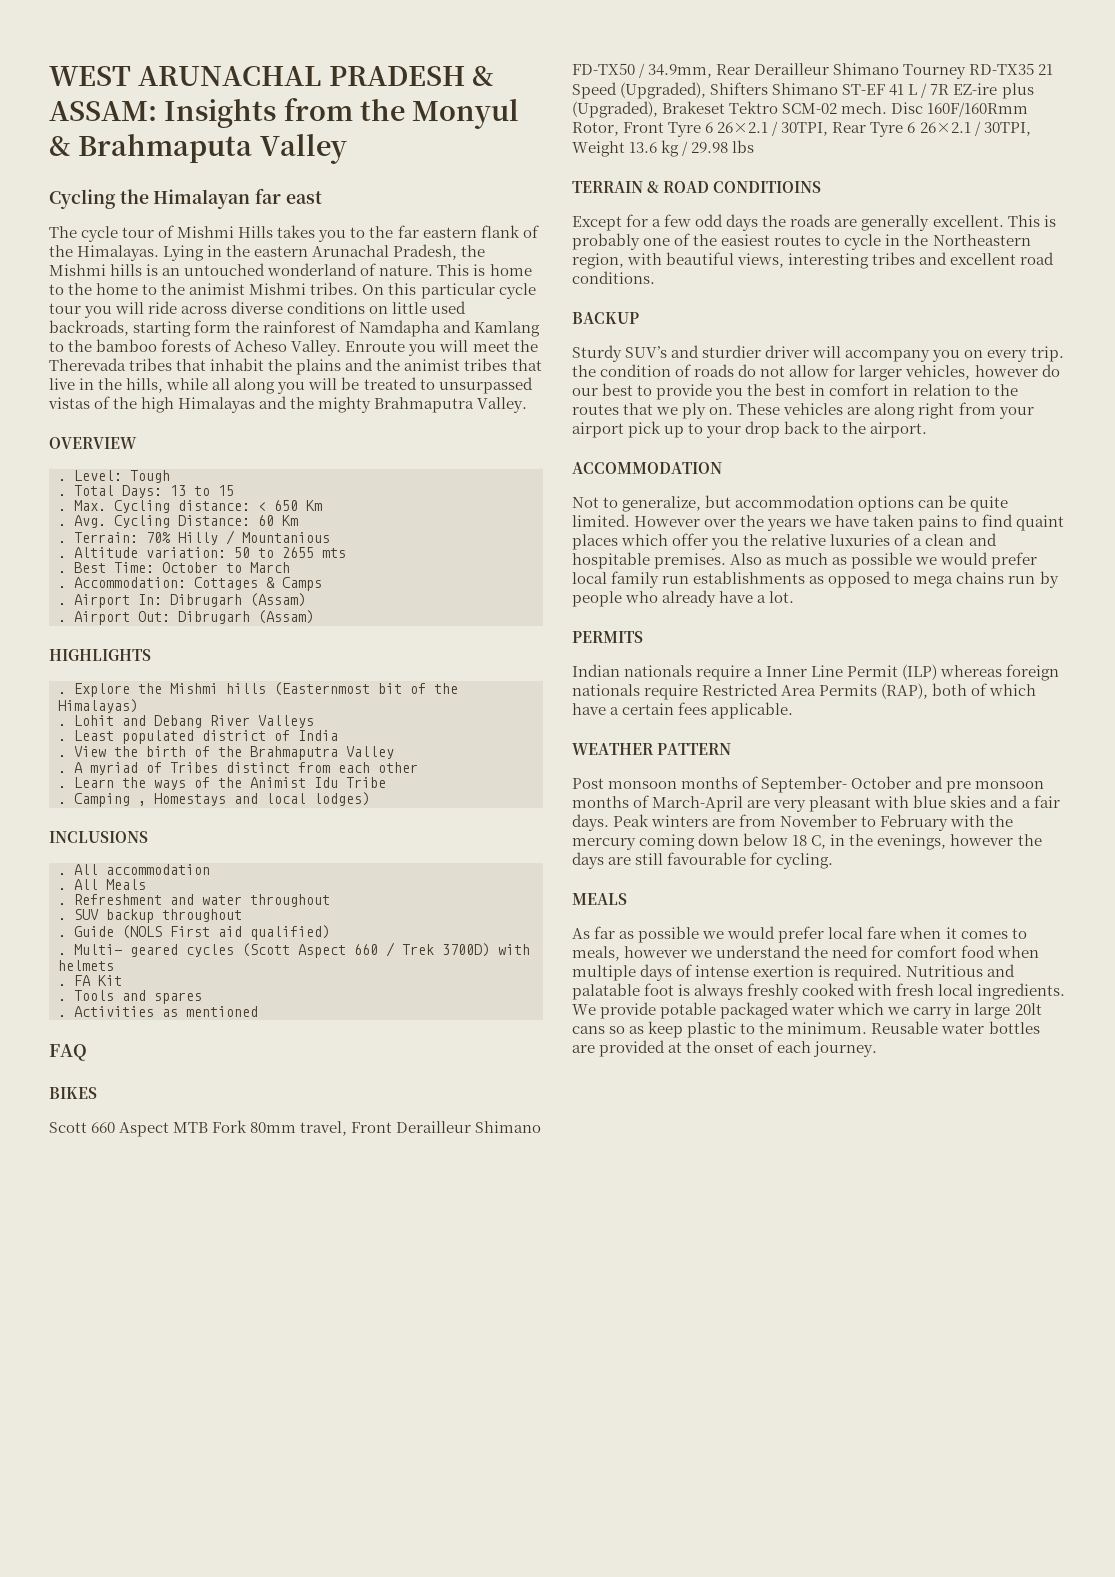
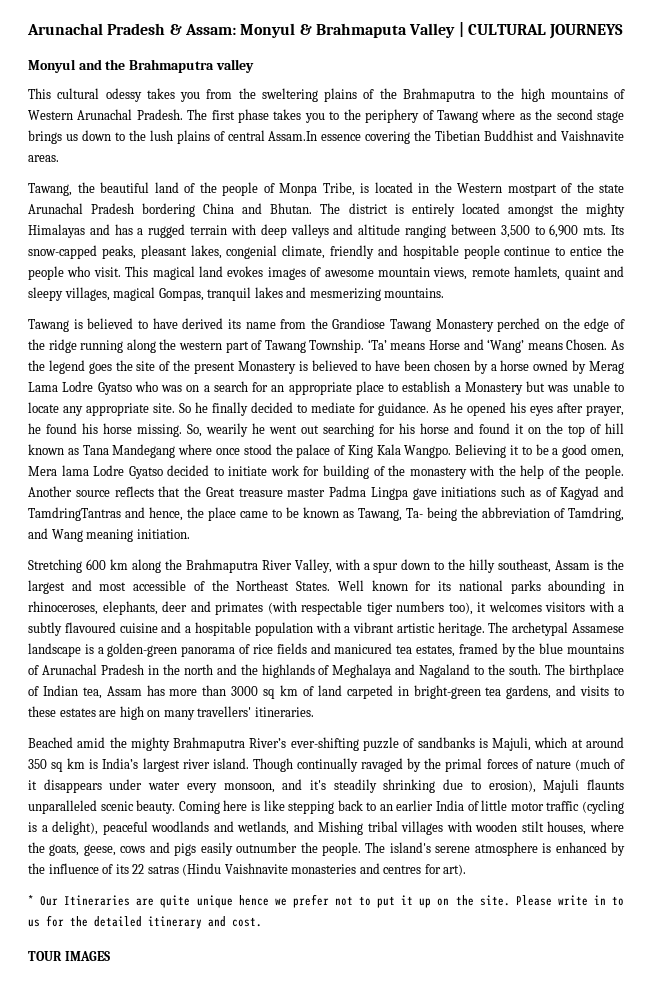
- WEST ARUNACHAL PRADESH & ASSAM: Insights from the Monyul & Brahmaputa Valley
- Cycling the Himalayan far east
- The cycle tour of Mishmi Hills takes you to the far eastern flank of the Himalayas. Lying in the eastern Arunachal Pradesh, the Mishmi hills is an untouched wonderland of nature. This is home to the home to the animist Mishmi tribes. On this particular cycle tour you will ride across diverse conditions on little used backroads, starting form the rainforest of Namdapha and Kamlang to the bamboo forests of Acheso Valley. Enroute you will meet the Therevada tribes that inhabit the plains and the animist tribes that live in the hills, while all along you will be treated to unsurpassed vistas of the high Himalayas and the mighty Brahmaputra Valley.
- OVERVIEW
- . Level: Tough
- . Total Days: 13 to 15
- . Max. Cycling distance: < 650 Km
- . Avg. Cycling Distance: 60 Km
- . Terrain: 70% Hilly / Mountanious
- . Altitude variation: 50 to 2655 mts
- . Best Time: October to March
- . Accommodation: Cottages & Camps
- . Airport In: Dibrugarh (Assam)
- . Airport Out: Dibrugarh (Assam)
- HIGHLIGHTS
- . Explore the Mishmi hills (Easternmost bit of the Himalayas)
- . Lohit and Debang River Valleys
- . Least populated district of India
- . View the birth of the Brahmaputra Valley
- . A myriad of Tribes distinct from each other
- . Learn the ways of the Animist Idu Tribe
- . Camping , Homestays and local lodges)
- INCLUSIONS
- . All accommodation
- . All Meals
- . Refreshment and water throughout
- . SUV backup throughout
- . Guide (NOLS First aid qualified)
- . Multi- geared cycles (Scott Aspect 660 / Trek 3700D) with helmets
- . FA Kit
- . Tools and spares
- . Activities as mentioned
- FAQ
- BIKES
- Scott 660 Aspect MTB Fork 80mm travel, Front Derailleur Shimano FD-TX50 / 34.9mm, Rear Derailleur Shimano Tourney RD-TX35 21 Speed (Upgraded), Shifters Shimano ST-EF 41 L / 7R EZ-ire plus (Upgraded), Brakeset Tektro SCM-02 mech. Disc 160F/160Rmm Rotor, Front Tyre 6 26×2.1 / 30TPI, Rear Tyre 6 26×2.1 / 30TPI, Weight 13.6 kg / 29.98 lbs
- TERRAIN & ROAD CONDITIOINS
- Except for a few odd days the roads are generally excellent. This is probably one of the easiest routes to cycle in the Northeastern region, with beautiful views, interesting tribes and excellent road conditions.
- BACKUP
- Sturdy SUV’s and sturdier driver will accompany you on every trip. the condition of roads do not allow for larger vehicles, however do our best to provide you the best in comfort in relation to the routes that we ply on. These vehicles are along right from your airport pick up to your drop back to the airport.
- ACCOMMODATION
- Not to generalize, but accommodation options can be quite limited. However over the years we have taken pains to find quaint places which offer you the relative luxuries of a clean and hospitable premises. Also as much as possible we would prefer local family run establishments as opposed to mega chains run by people who already have a lot.
- PERMITS
- Indian nationals require a Inner Line Permit (ILP) whereas foreign nationals require Restricted Area Permits (RAP), both of which have a certain fees applicable.
- WEATHER PATTERN
- Post monsoon months of September- October and pre monsoon months of March-April are very pleasant with blue skies and a fair days. Peak winters are from November to February with the mercury coming down below 18 C, in the evenings, however the days are still favourable for cycling.
- MEALS
- As far as possible we would prefer local fare when it comes to meals, however we understand the need for comfort food when multiple days of intense exertion is required. Nutritious and palatable foot is always freshly cooked with fresh local ingredients. We provide potable packaged water which we carry in large 20lt cans so as keep plastic to the minimum. Reusable water bottles are provided at the onset of each journey.
+ Arunachal Pradesh & Assam: Monyul & Brahmaputa Valley | CULTURAL JOURNEYS
+ Monyul and the Brahmaputra valley
+ This cultural odessy takes you from the sweltering plains of the Brahmaputra to the high mountains of Western Arunachal Pradesh. The first phase takes you to the periphery of Tawang where as the second stage brings us down to the lush plains of central Assam.In essence covering the Tibetian Buddhist and Vaishnavite areas.
+ Tawang, the beautiful land of the people of Monpa Tribe, is located in the Western mostpart of the state Arunachal Pradesh bordering China and Bhutan. The district is entirely located amongst the mighty Himalayas and has a rugged terrain with deep valleys and altitude ranging between 3,500 to 6,900 mts. Its snow-capped peaks, pleasant lakes, congenial climate, friendly and hospitable people continue to entice the people who visit. This magical land evokes images of awesome mountain views, remote hamlets, quaint and sleepy villages, magical Gompas, tranquil lakes and mesmerizing mountains.
+ Tawang is believed to have derived its name from the Grandiose Tawang Monastery perched on the edge of the ridge running along the western part of Tawang Township. ‘Ta’ means Horse and ‘Wang’ means Chosen. As the legend goes the site of the present Monastery is believed to have been chosen by a horse owned by Merag Lama Lodre Gyatso who was on a search for an appropriate place to establish a Monastery but was unable to locate any appropriate site. So he finally decided to mediate for guidance. As he opened his eyes after prayer, he found his horse missing. So, wearily he went out searching for his horse and found it on the top of hill known as Tana Mandegang where once stood the palace of King Kala Wangpo. Believing it to be a good omen, Mera lama Lodre Gyatso decided to initiate work for building of the monastery with the help of the people. Another source reflects that the Great treasure master Padma Lingpa gave initiations such as of Kagyad and TamdringTantras and hence, the place came to be known as Tawang, Ta- being the abbreviation of Tamdring, and Wang meaning initiation.
+ Stretching 600 km along the Brahmaputra River Valley, with a spur down to the hilly southeast, Assam is the largest and most accessible of the Northeast States. Well known for its national parks abounding in rhinoceroses, elephants, deer and primates (with respectable tiger numbers too), it welcomes visitors with a subtly flavoured cuisine and a hospitable population with a vibrant artistic heritage. The archetypal Assamese landscape is a golden-green panorama of rice fields and manicured tea estates, framed by the blue mountains of Arunachal Pradesh in the north and the highlands of Meghalaya and Nagaland to the south. The birthplace of Indian tea, Assam has more than 3000 sq km of land carpeted in bright-green tea gardens, and visits to these estates are high on many travellers' itineraries.
+ Beached amid the mighty Brahmaputra River’s ever-shifting puzzle of sandbanks is Majuli, which at around 350 sq km is India’s largest river island. Though continually ravaged by the primal forces of nature (much of it disappears under water every monsoon, and it's steadily shrinking due to erosion), Majuli flaunts unparalleled scenic beauty. Coming here is like stepping back to an earlier India of little motor traffic (cycling is a delight), peaceful woodlands and wetlands, and Mishing tribal villages with wooden stilt houses, where the goats, geese, cows and pigs easily outnumber the people. The island's serene atmosphere is enhanced by the influence of its 22 satras (Hindu Vaishnavite monasteries and centres for art).
+ * Our Itineraries are quite unique hence we prefer not to put it up on the site. Please write in to us for the detailed itinerary and cost.
+ TOUR IMAGES

